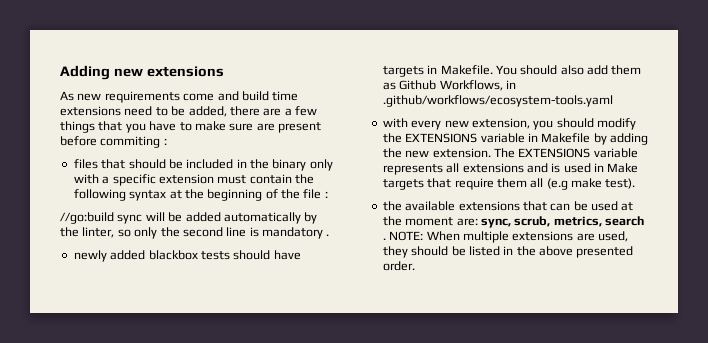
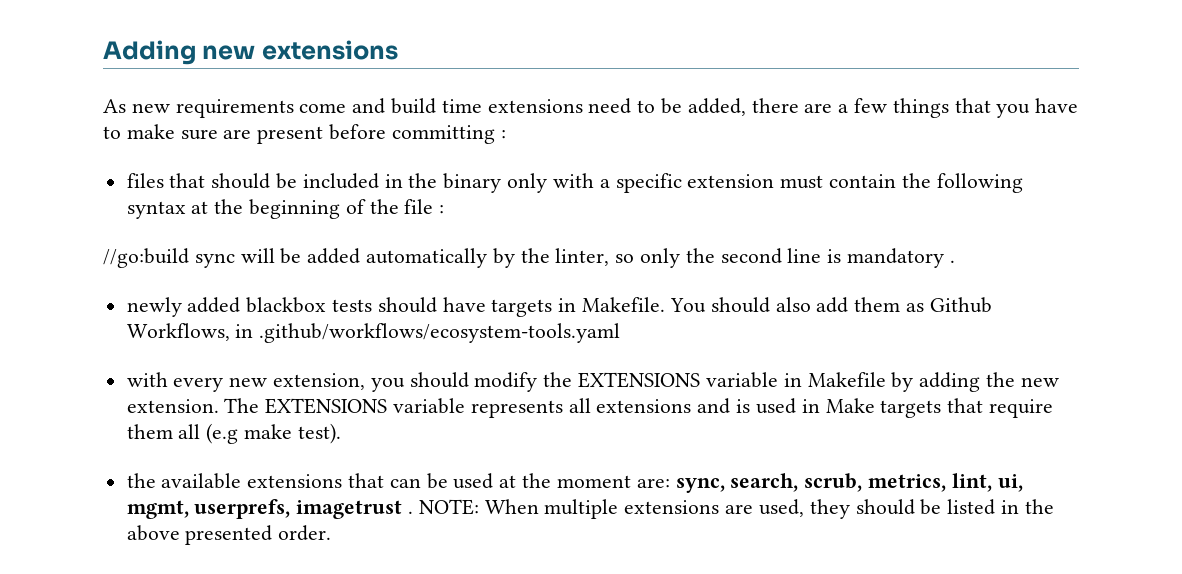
- As new requirements come and build time extensions need to be added, there are a few things that you have to make sure are present before commiting :
+ As new requirements come and build time extensions need to be added, there are a few things that you have to make sure are present before committing :
- the available extensions that can be used at the moment are: sync, scrub, metrics, search .
+ the available extensions that can be used at the moment are: sync, search, scrub, metrics, lint, ui, mgmt, userprefs, imagetrust .

